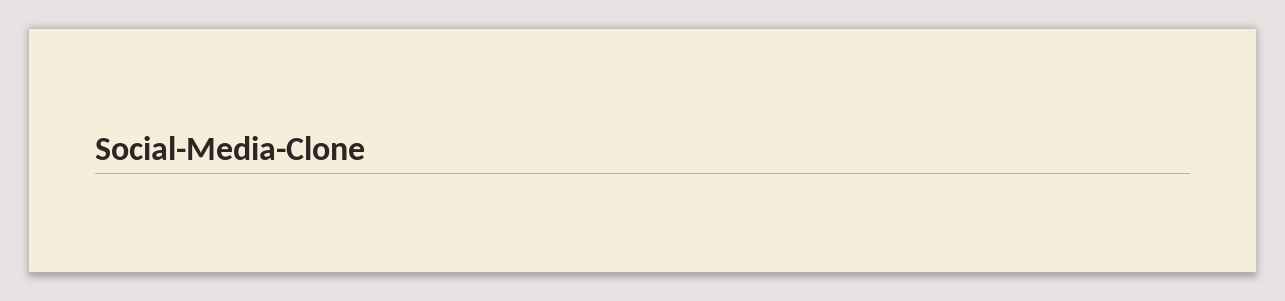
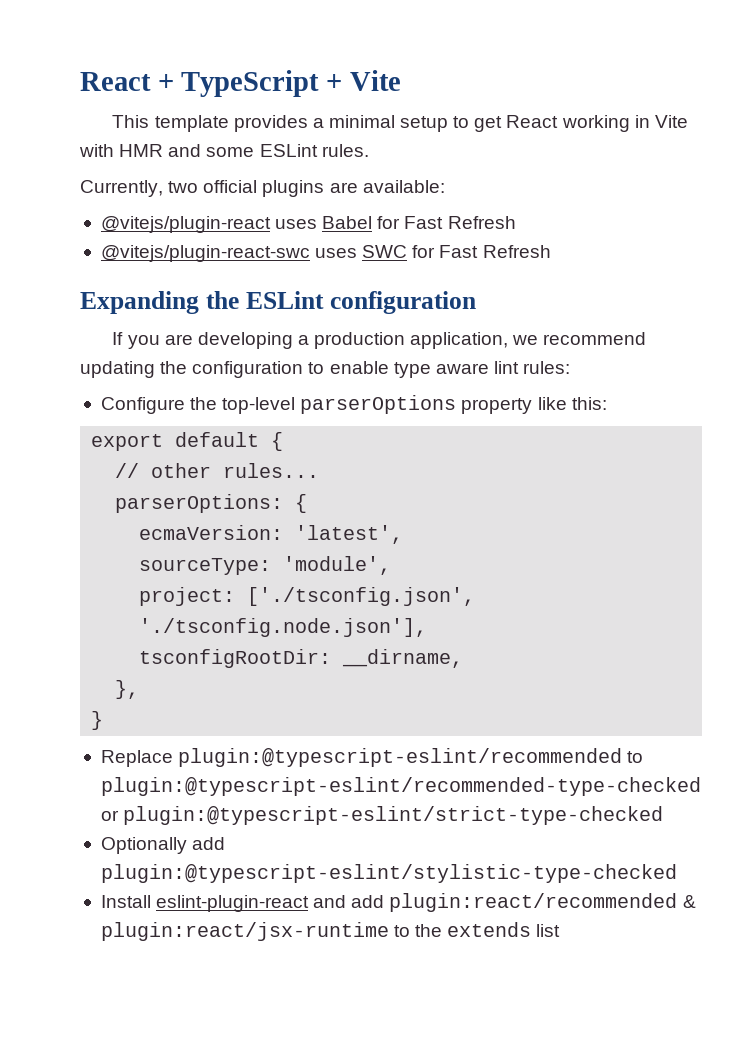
- Social-Media-Clone
+ React + TypeScript + Vite
+ This template provides a minimal setup to get React working in Vite with HMR and some ESLint rules.
+ Currently, two official plugins are available:
+ @vitejs/plugin-react uses Babel for Fast Refresh
+ @vitejs/plugin-react-swc uses SWC for Fast Refresh
+ Expanding the ESLint configuration
+ If you are developing a production application, we recommend updating the configuration to enable type aware lint rules:
+ Configure the top-level parserOptions property like this:
+ export default {
+ // other rules...
+ parserOptions: {
+ ecmaVersion: 'latest',
+ sourceType: 'module',
+ project: ['./tsconfig.json', './tsconfig.node.json'],
+ tsconfigRootDir: __dirname,
+ },
+ }
+ Replace plugin:@typescript-eslint/recommended to plugin:@typescript-eslint/recommended-type-checked or plugin:@typescript-eslint/strict-type-checked
+ Optionally add plugin:@typescript-eslint/stylistic-type-checked
+ Install eslint-plugin-react and add plugin:react/recommended & plugin:react/jsx-runtime to the extends list

